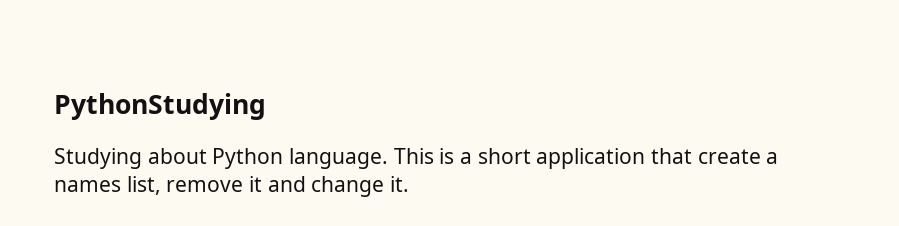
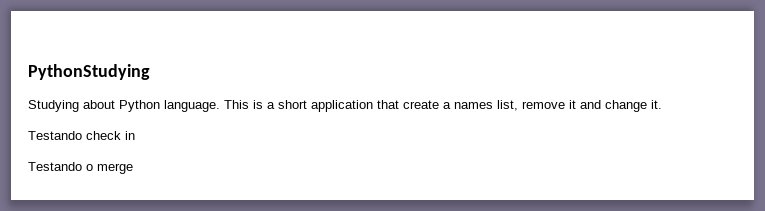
+ Testando check in
+ Testando o merge

